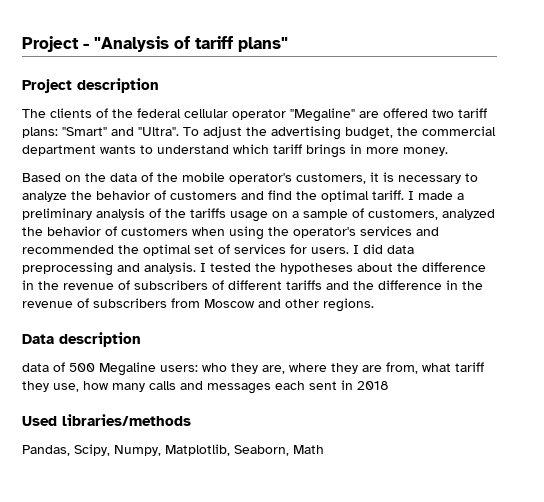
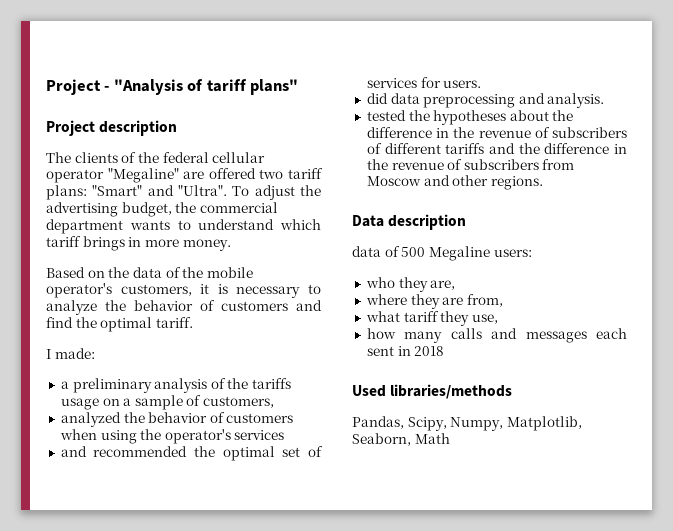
- Based on the data of the mobile operator's customers, it is necessary to analyze the behavior of customers and find the optimal tariff. I made a preliminary analysis of the tariffs usage on a sample of customers, analyzed the behavior of customers when using the operator's services and recommended the optimal set of services for users. I did data preprocessing and analysis. I tested the hypotheses about the difference in the revenue of subscribers of different tariffs and the difference in the revenue of subscribers from Moscow and other regions.
+ Based on the data of the mobile operator's customers, it is necessary to analyze the behavior of customers and find the optimal tariff.
+ I made:
+ a preliminary analysis of the tariffs usage on a sample of customers,
+ analyzed the behavior of customers when using the operator's services
+ and recommended the optimal set of services for users.
+ did data preprocessing and analysis.
+ tested the hypotheses about the difference in the revenue of subscribers of different tariffs and the difference in the revenue of subscribers from Moscow and other regions.
- data of 500 Megaline users: who they are, where they are from, what tariff they use, how many calls and messages each sent in 2018
+ data of 500 Megaline users:
+ who they are,
+ where they are from,
+ what tariff they use,
+ how many calls and messages each sent in 2018

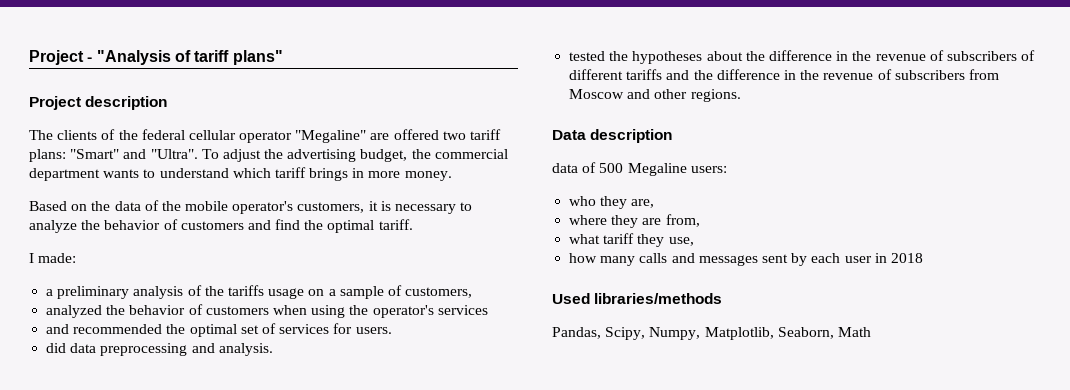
- how many calls and messages each sent in 2018
+ how many calls and messages sent by each user in 2018

